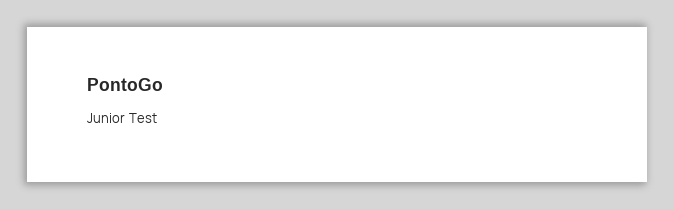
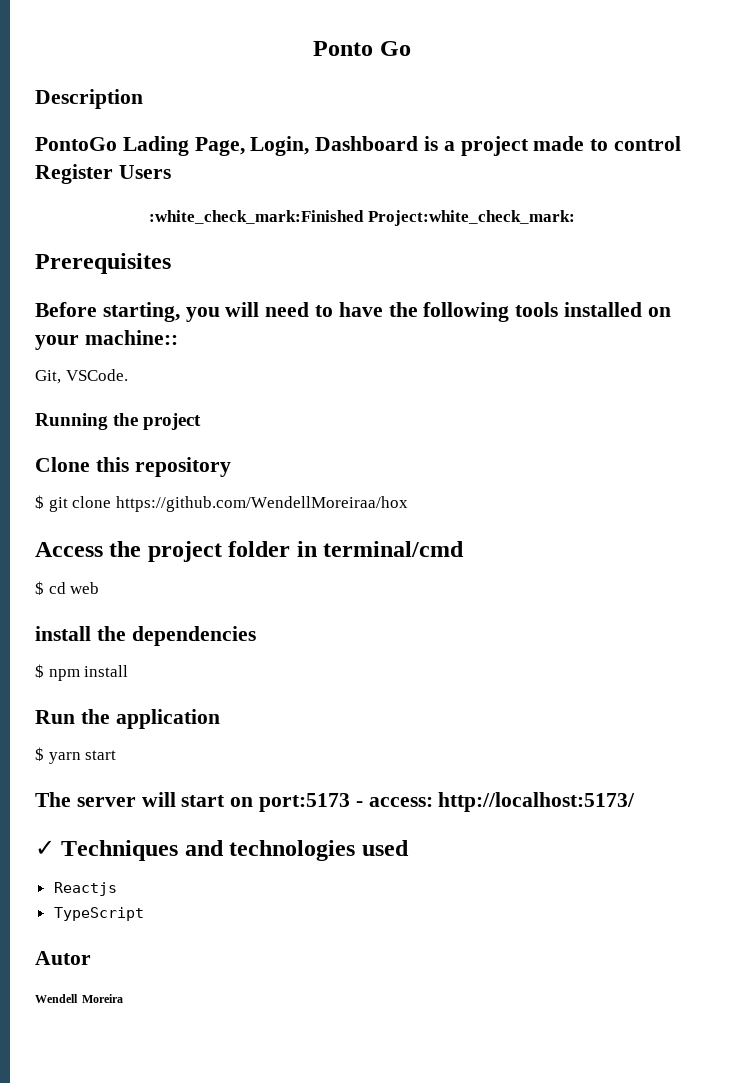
- PontoGo
- Junior Test
+ Ponto Go
+ Description
+ PontoGo Lading Page, Login, Dashboard is a project made to control Register Users
+ :white_check_mark:Finished Project:white_check_mark:
+ Prerequisites
+ Before starting, you will need to have the following tools installed on your machine::
+ Git, VSCode.
+ Running the project
+ Clone this repository
+ $ git clone https://github.com/WendellMoreiraa/hox
+ Access the project folder in terminal/cmd
+ $ cd web
+ install the dependencies
+ $ npm install
+ Run the application
+ $ yarn start
+ The server will start on port:5173 - access: http://localhost:5173/
+ ✓ Techniques and technologies used
+ Reactjs
+ TypeScript
+ Autor
+ Wendell Moreira

